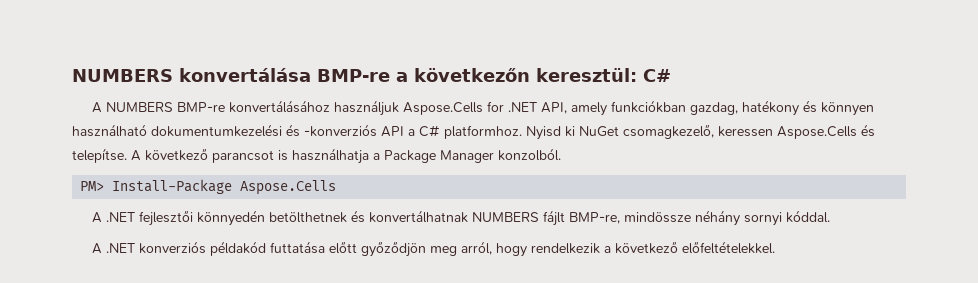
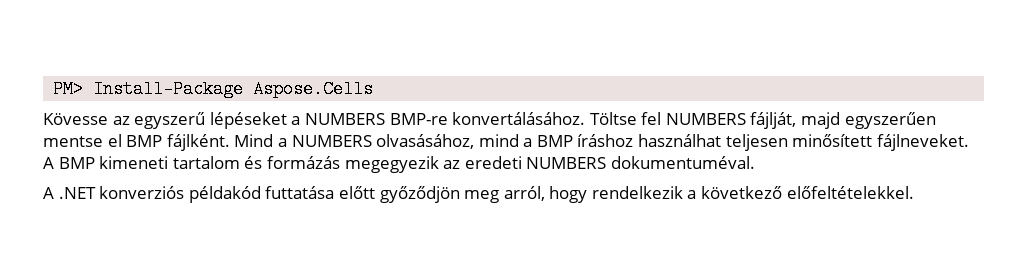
- NUMBERS konvertálása BMP-re a következőn keresztül: C#
- A NUMBERS BMP-re konvertálásához használjuk Aspose.Cells for .NET API, amely funkciókban gazdag, hatékony és könnyen használható dokumentumkezelési és -konverziós API a C# platformhoz. Nyisd ki NuGet csomagkezelő, keressen Aspose.Cells és telepítse. A következő parancsot is használhatja a Package Manager konzolból.
  PM> Install-Package Aspose.Cells
- A .NET fejlesztői könnyedén betölthetnek és konvertálhatnak NUMBERS fájlt BMP-re, mindössze néhány sornyi kóddal.
+ Kövesse az egyszerű lépéseket a NUMBERS BMP-re konvertálásához. Töltse fel NUMBERS fájlját, majd egyszerűen mentse el BMP fájlként. Mind a NUMBERS olvasásához, mind a BMP íráshoz használhat teljesen minősített fájlneveket. A BMP kimeneti tartalom és formázás megegyezik az eredeti NUMBERS dokumentuméval.

